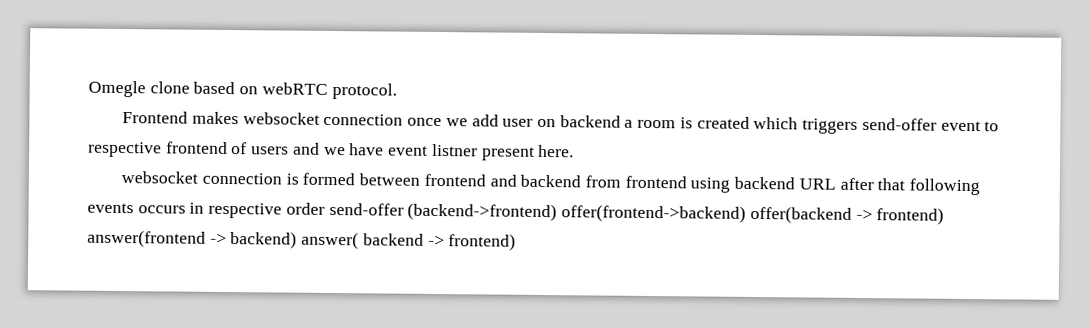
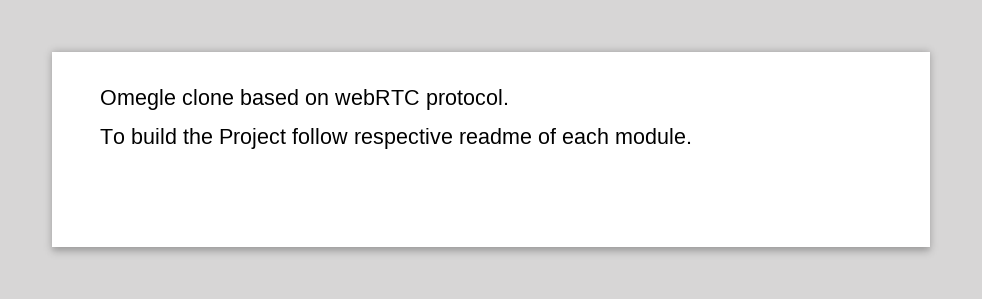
- Frontend makes websocket connection once we add user on backend a room is created which triggers send-offer event to respective frontend of users and we have event listner present here.
- websocket connection is formed between frontend and backend from frontend using backend URL after that following events occurs in respective order send-offer (backend->frontend) offer(frontend->backend) offer(backend -> frontend) answer(frontend -> backend) answer( backend -> frontend)
+ To build the Project follow respective readme of each module.

